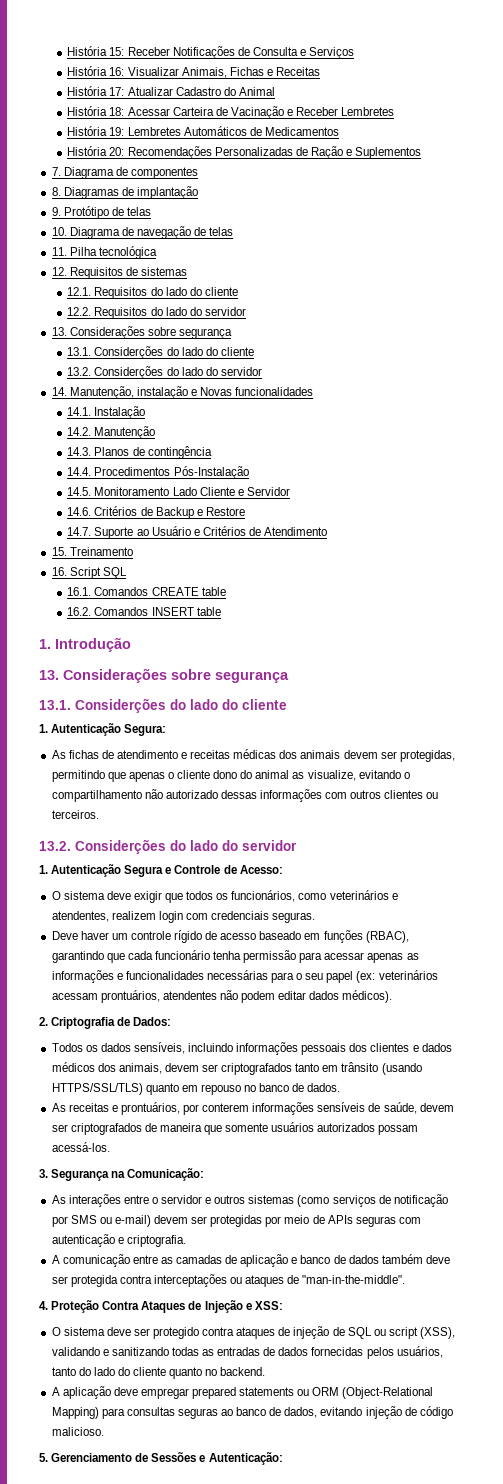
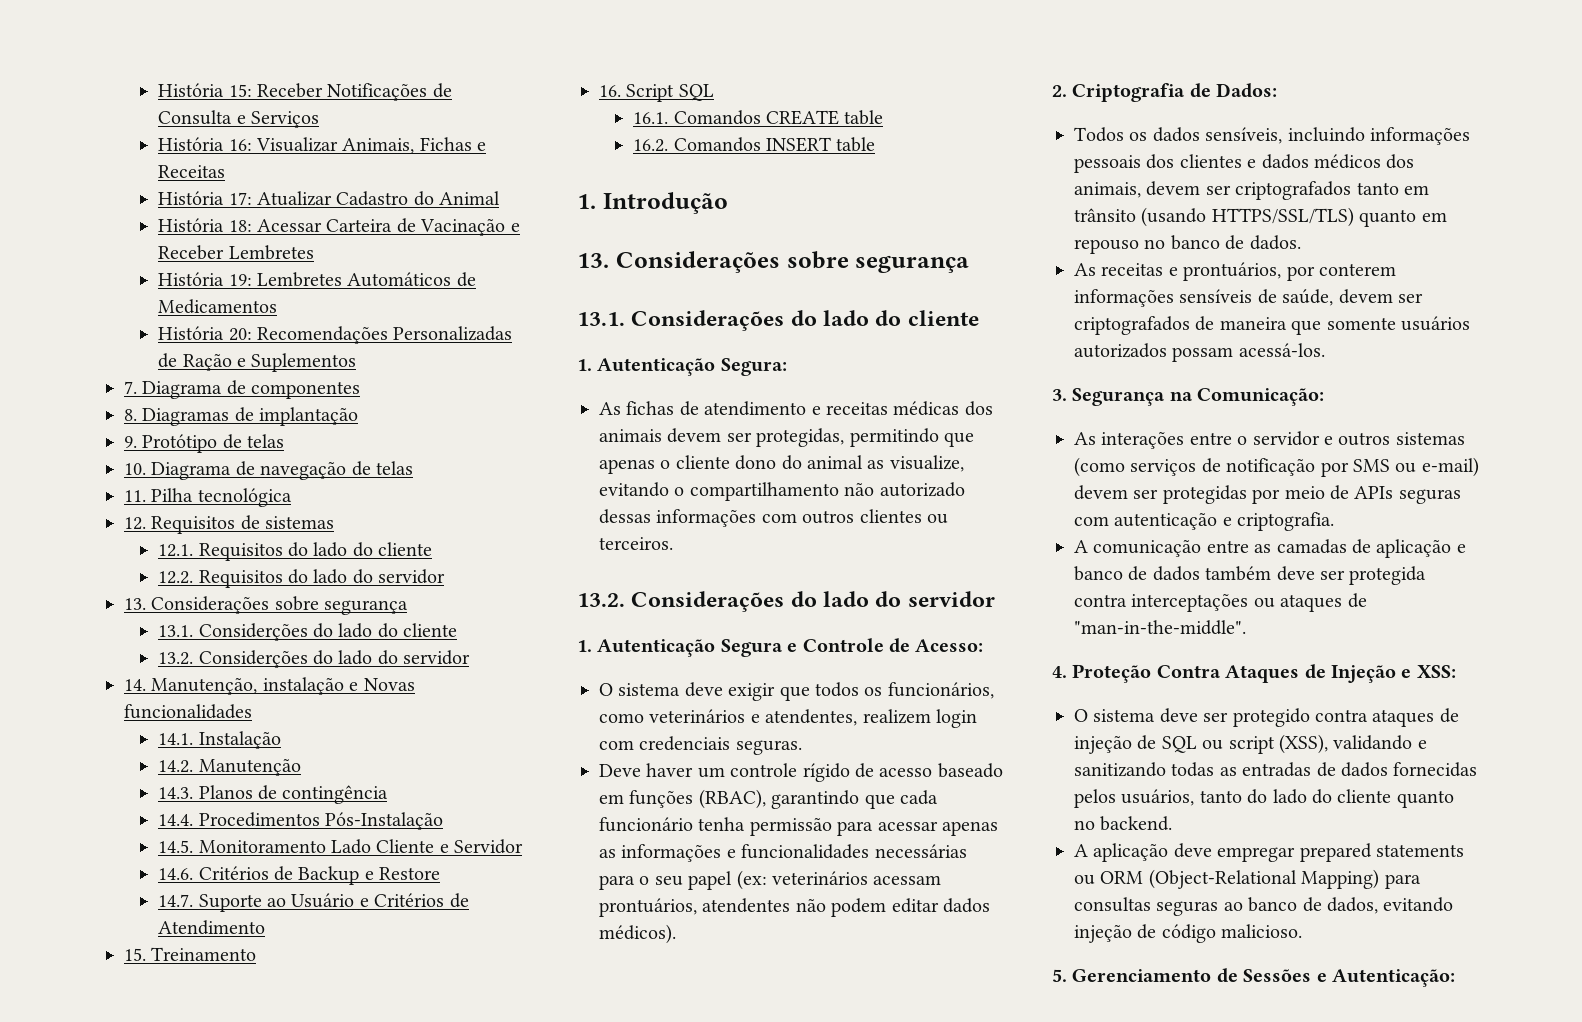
  1. Introdução
  13. Considerações sobre segurança
- 13.1. Considerções do lado do cliente
+ 13.1. Considerações do lado do cliente
  As fichas de atendimento e receitas médicas dos animais devem ser protegidas, permitindo que apenas o cliente dono do animal as visualize, evitando o compartilhamento não autorizado dessas informações com outros clientes ou terceiros.
- 13.2. Considerções do lado do servidor
+ 13.2. Considerações do lado do servidor

